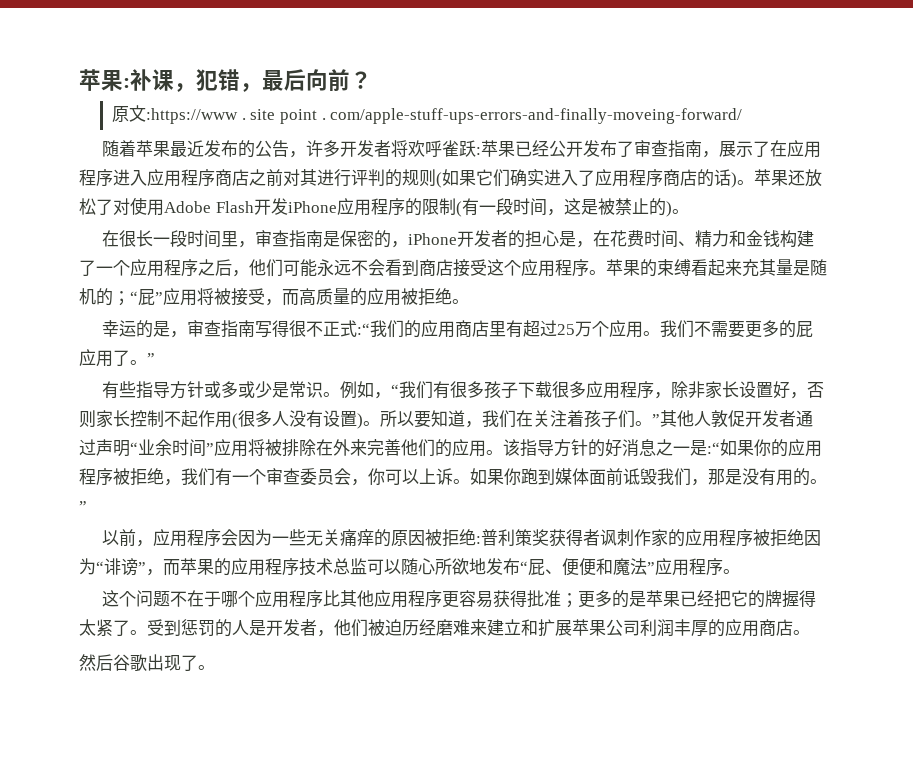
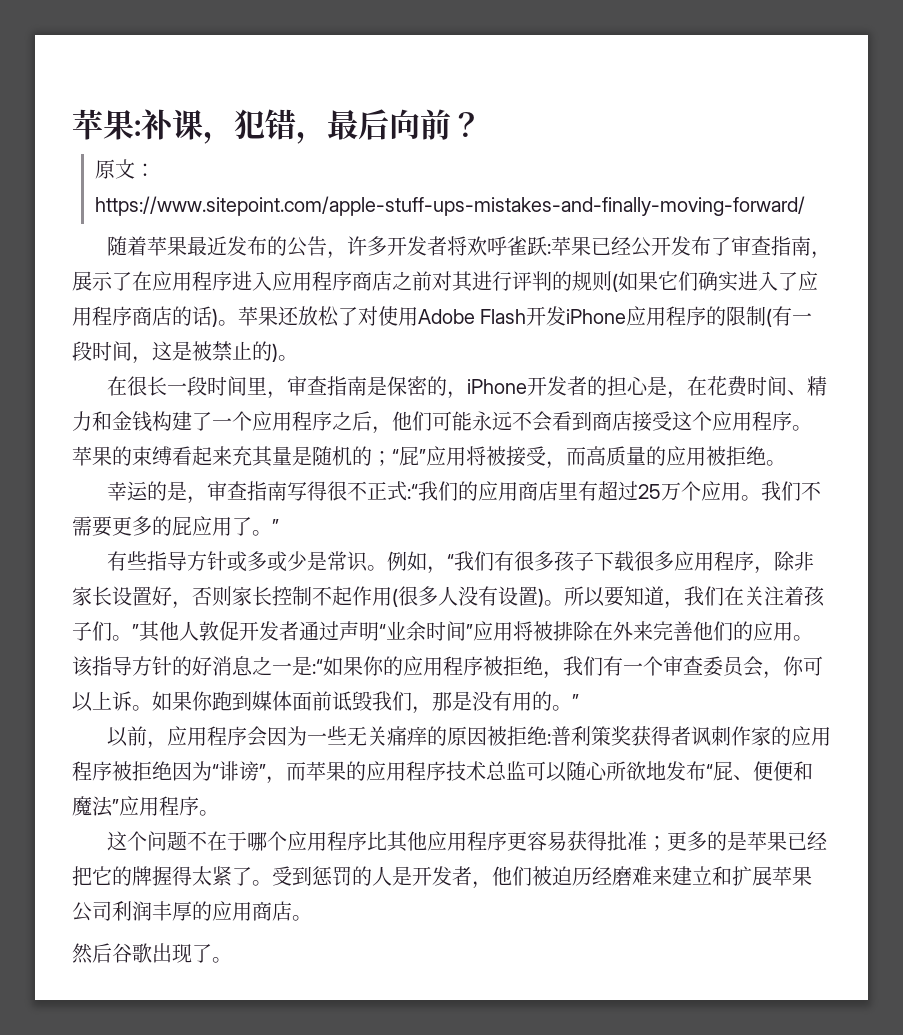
- 原文:https://www . site point . com/apple-stuff-ups-errors-and-finally-moveing-forward/
+ 原文：https://www.sitepoint.com/apple-stuff-ups-mistakes-and-finally-moving-forward/

